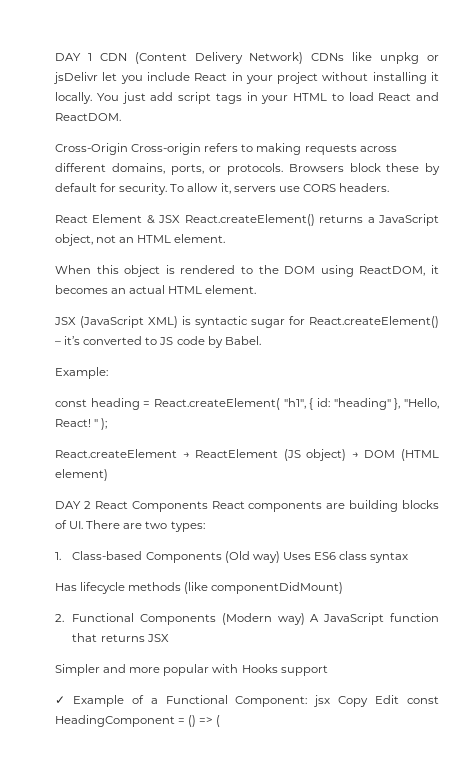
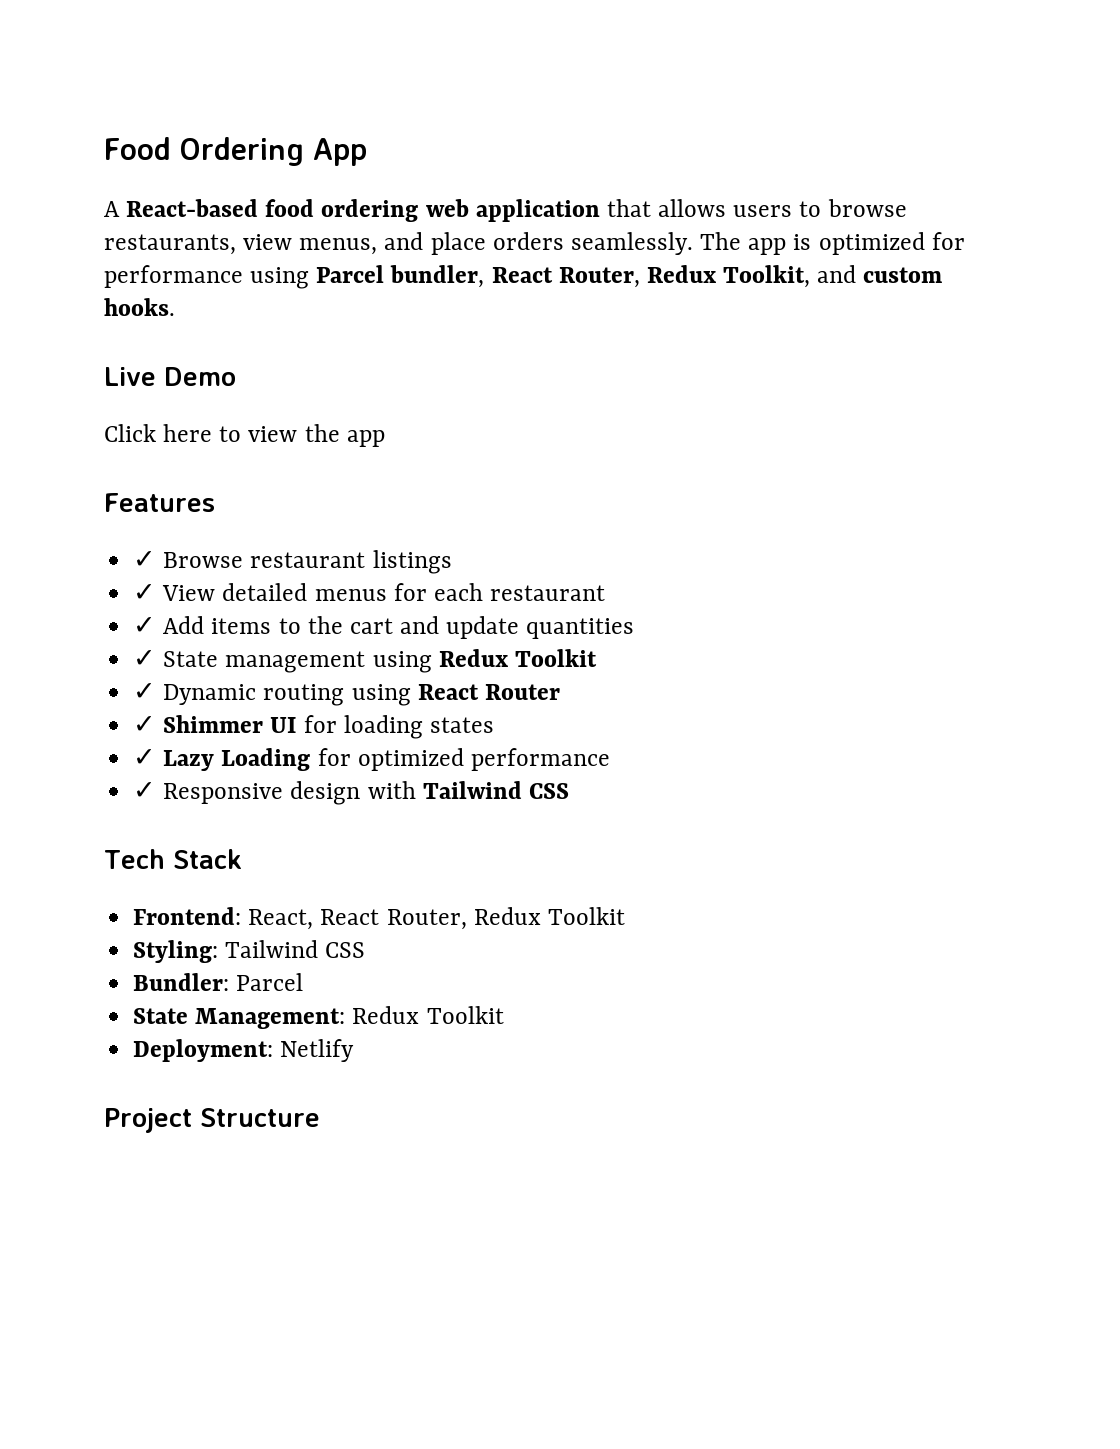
- DAY 1 CDN (Content Delivery Network) CDNs like unpkg or jsDelivr let you include React in your project without installing it locally. You just add script tags in your HTML to load React and ReactDOM.
- Cross-Origin Cross-origin refers to making requests across different domains, ports, or protocols. Browsers block these by default for security. To allow it, servers use CORS headers.
- React Element & JSX React.createElement() returns a JavaScript object, not an HTML element.
- When this object is rendered to the DOM using ReactDOM, it becomes an actual HTML element.
- JSX (JavaScript XML) is syntactic sugar for React.createElement() – it’s converted to JS code by Babel.
- Example:
- const heading = React.createElement( "h1", { id: "heading" }, "Hello, React! " );
- React.createElement → ReactElement (JS object) → DOM (HTML element)
- DAY 2 React Components React components are building blocks of UI. There are two types:
- 1. Class-based Components (Old way) Uses ES6 class syntax
- Has lifecycle methods (like componentDidMount)
- 2. Functional Components (Modern way) A JavaScript function that returns JSX
- Simpler and more popular with Hooks support
- ✓ Example of a Functional Component: jsx Copy Edit const HeadingComponent = () => (
+ Food Ordering App
+ A React-based food ordering web application that allows users to browse restaurants, view menus, and place orders seamlessly. The app is optimized for performance using Parcel bundler, React Router, Redux Toolkit, and custom hooks.
+ Live Demo
+ Click here to view the app
+ Features
+ ✓ Browse restaurant listings
+ ✓ View detailed menus for each restaurant
+ ✓ Add items to the cart and update quantities
+ ✓ State management using Redux Toolkit
+ ✓ Dynamic routing using React Router
+ ✓ Shimmer UI for loading states
+ ✓ Lazy Loading for optimized performance
+ ✓ Responsive design with Tailwind CSS
+ Tech Stack
+ Frontend: React, React Router, Redux Toolkit
+ Styling: Tailwind CSS
+ Bundler: Parcel
+ State Management: Redux Toolkit
+ Deployment: Netlify
+ Project Structure

